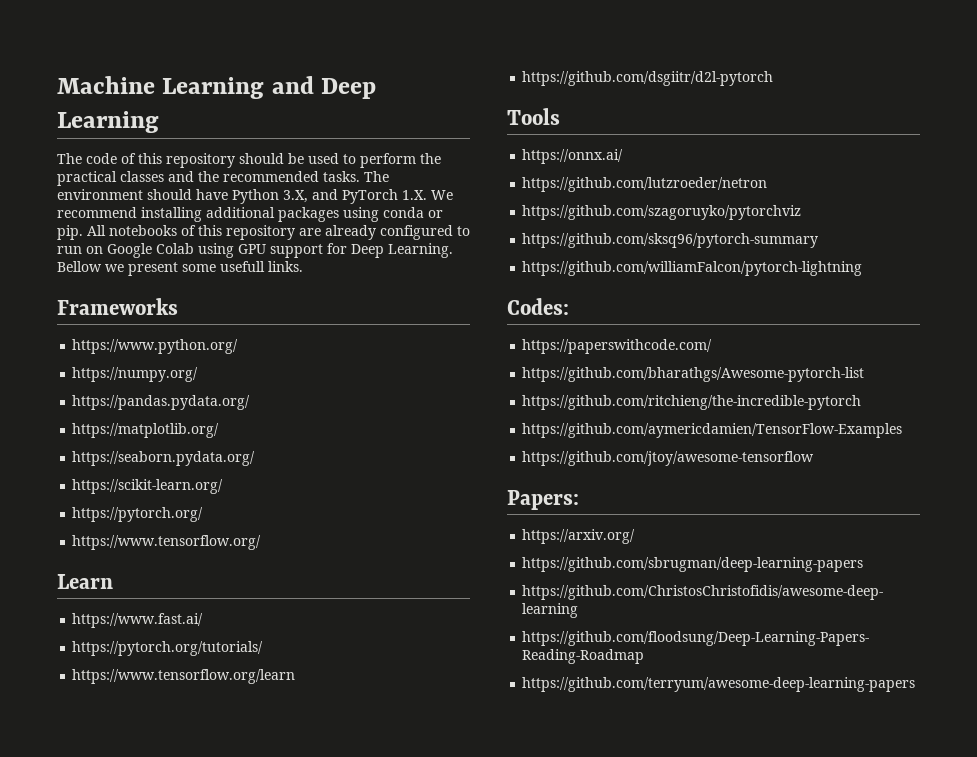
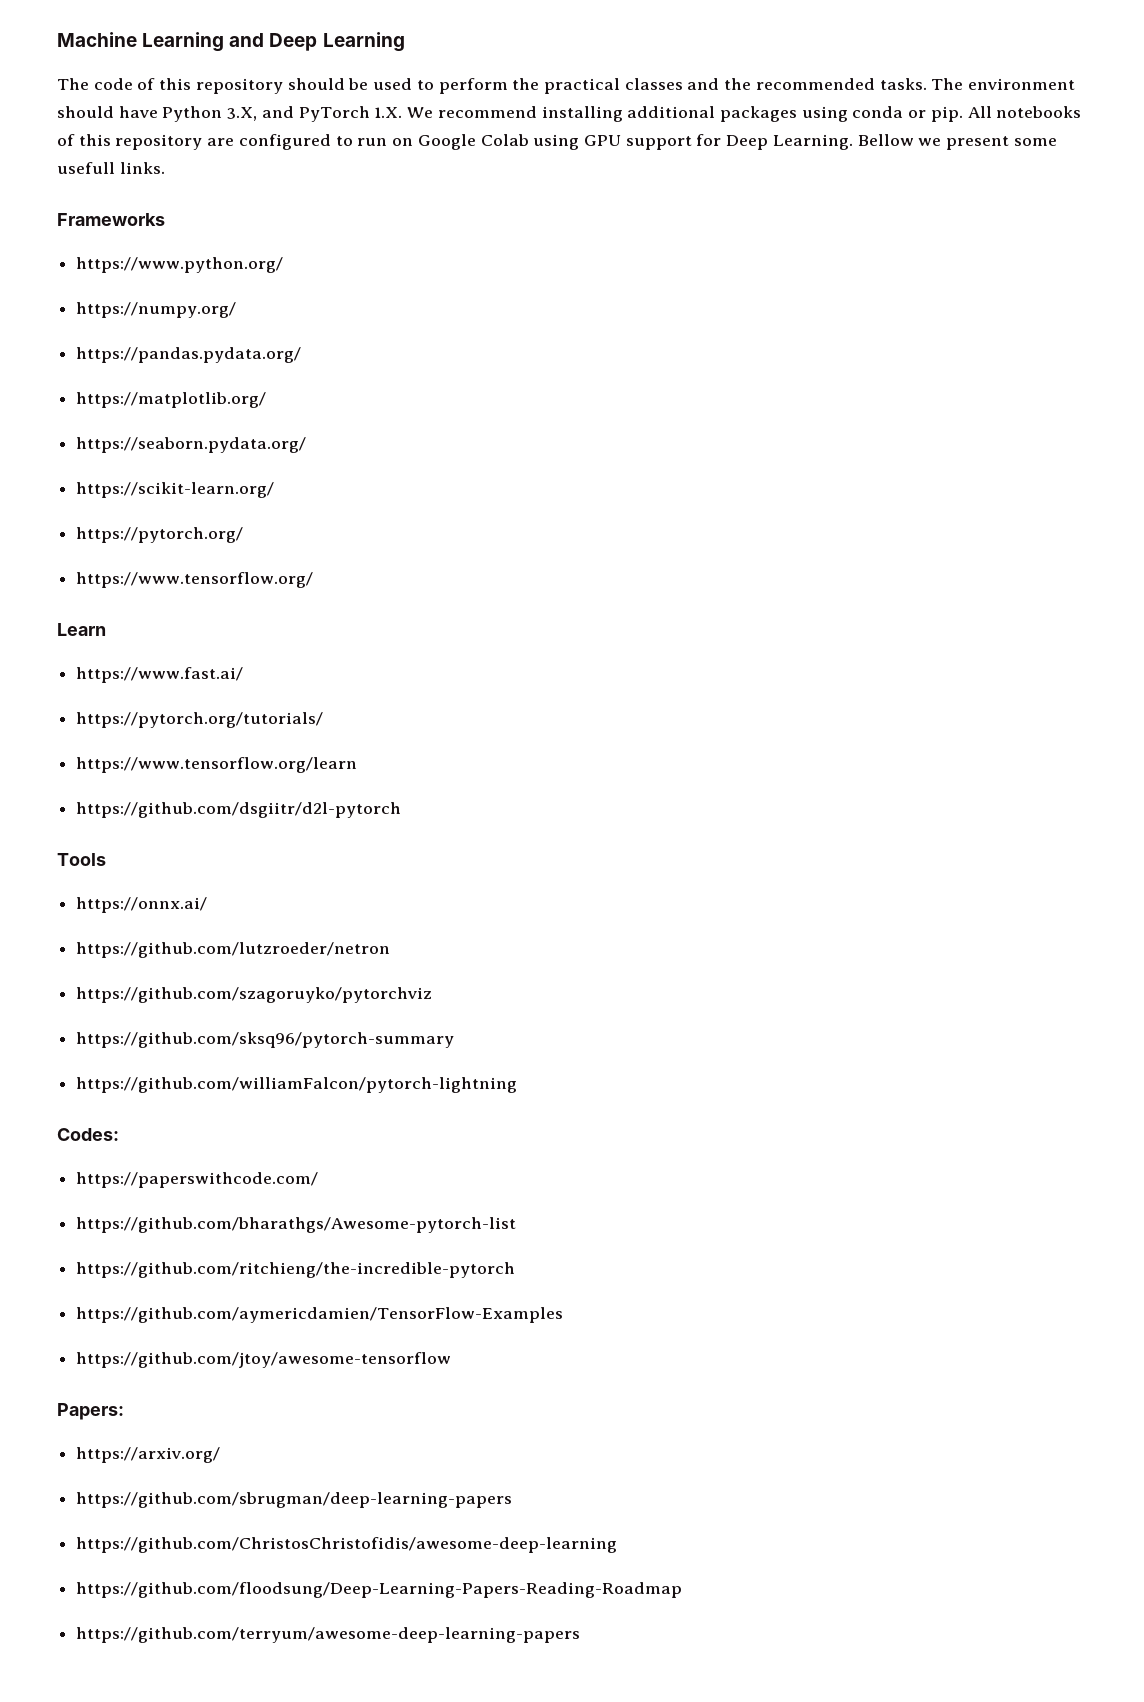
- All notebooks of this repository are already configured to run on Google Colab using GPU support for Deep Learning.
+ All notebooks of this repository are configured to run on Google Colab using GPU support for Deep Learning.

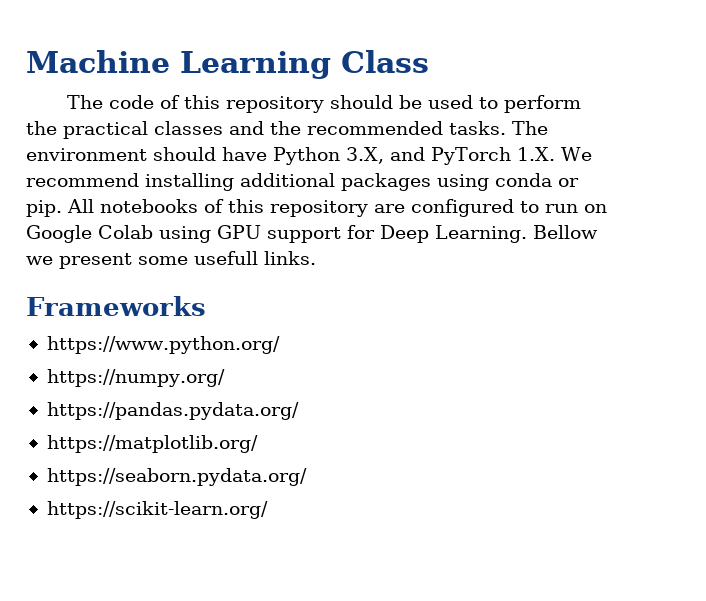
- Machine Learning and Deep Learning
+ Machine Learning Class
- https://pytorch.org/
- https://www.tensorflow.org/
- Learn
- https://www.fast.ai/
- https://pytorch.org/tutorials/
- https://www.tensorflow.org/learn
- https://github.com/dsgiitr/d2l-pytorch
- Tools
- https://onnx.ai/
- https://github.com/lutzroeder/netron
- https://github.com/szagoruyko/pytorchviz
- https://github.com/sksq96/pytorch-summary
- https://github.com/williamFalcon/pytorch-lightning
- Codes:
- https://paperswithcode.com/
- https://github.com/bharathgs/Awesome-pytorch-list
- https://github.com/ritchieng/the-incredible-pytorch
- https://github.com/aymericdamien/TensorFlow-Examples
- https://github.com/jtoy/awesome-tensorflow
- Papers:
- https://arxiv.org/
- https://github.com/sbrugman/deep-learning-papers
- https://github.com/ChristosChristofidis/awesome-deep-learning
- https://github.com/floodsung/Deep-Learning-Papers-Reading-Roadmap
- https://github.com/terryum/awesome-deep-learning-papers

